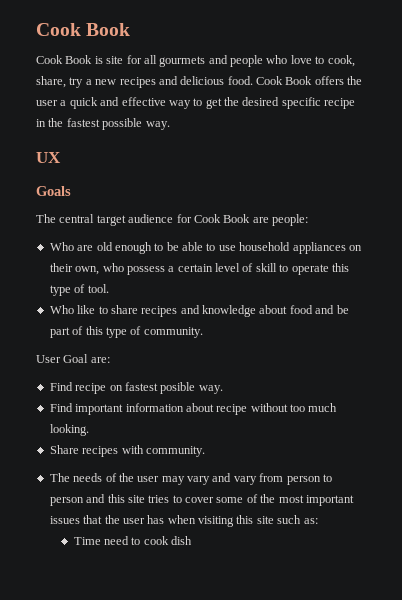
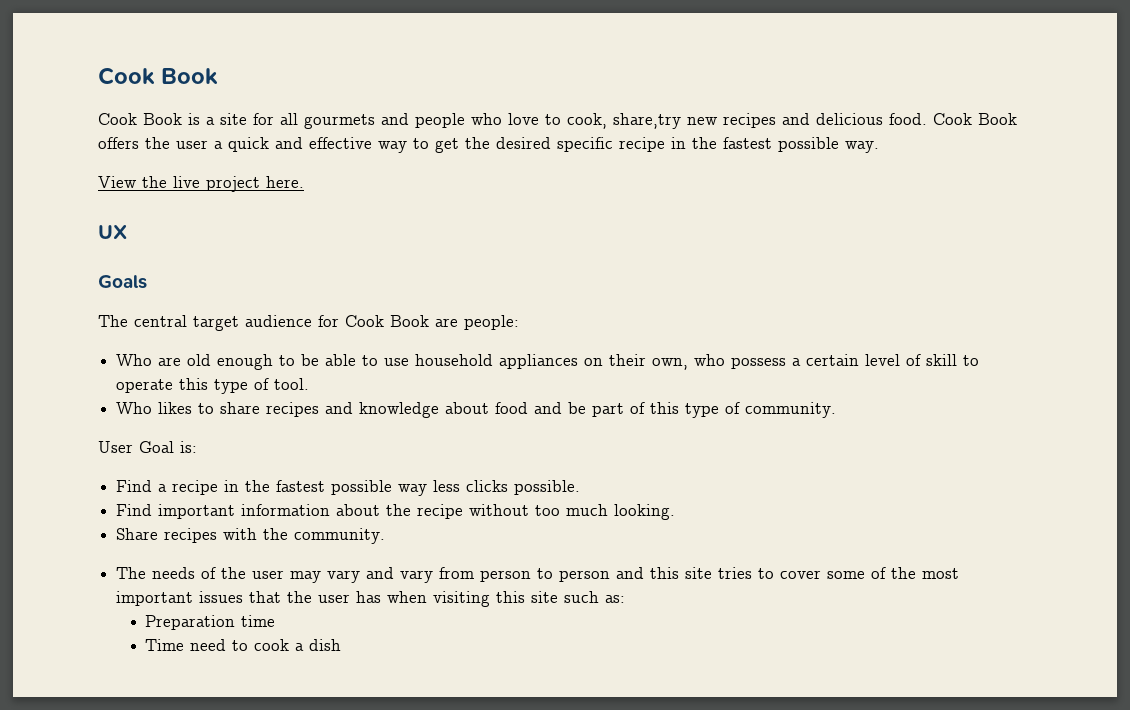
- Cook Book is site for all gourmets and people who love to cook, share, try a new recipes and delicious food.
+ Cook Book is a site for all gourmets and people who love to cook, share,try new recipes and delicious food.
+ View the live project here.
- Who like to share recipes and knowledge about food and be part of this type of community.
+ Who likes to share recipes and knowledge about food and be part of this type of community.
- User Goal are:
- Find recipe on fastest posible way.
+ User Goal is:
+ Find a recipe in the fastest possible way less clicks possible.
- Find important information about recipe without too much looking.
+ Find important information about the recipe without too much looking.
- Share recipes with community.
+ Share recipes with the community.
+ Preparation time
- Time need to cook dish
+ Time need to cook a dish

